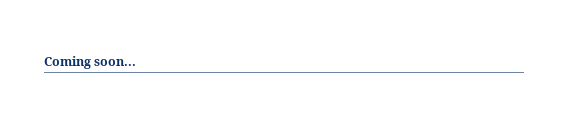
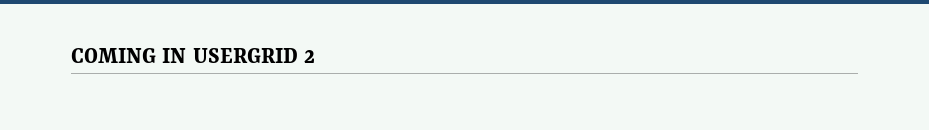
- Coming soon...
+ COMING IN USERGRID 2

